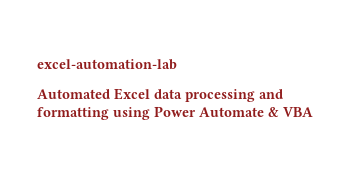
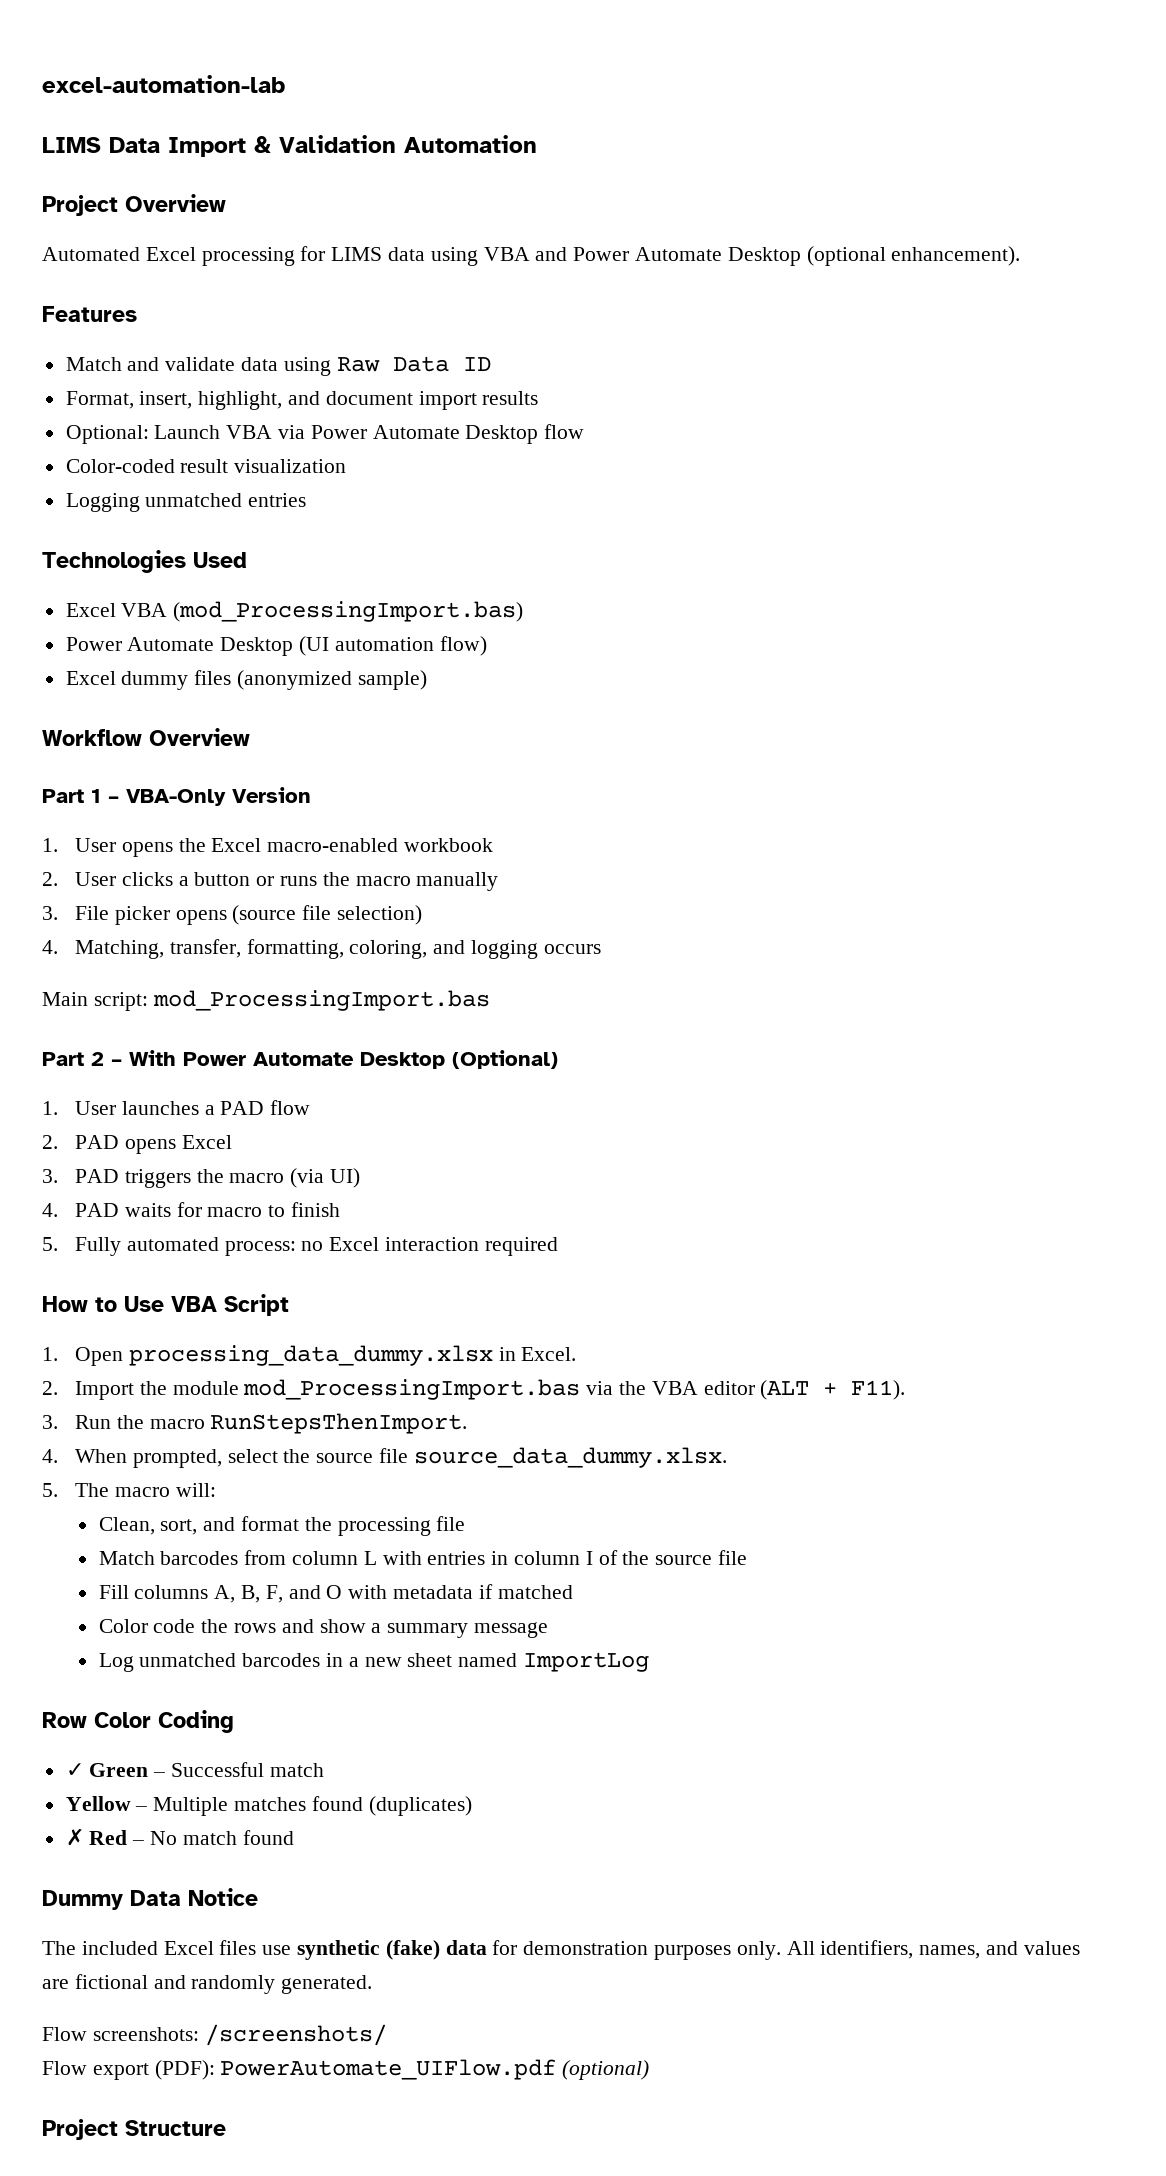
- Automated Excel data processing and formatting using Power Automate & VBA
+ LIMS Data Import & Validation Automation
+ Project Overview
+ Automated Excel processing for LIMS data using VBA and Power Automate Desktop (optional enhancement).
+ Features
+ Match and validate data using Raw Data ID
+ Format, insert, highlight, and document import results
+ Optional: Launch VBA via Power Automate Desktop flow
+ Color-coded result visualization
+ Logging unmatched entries
+ Technologies Used
+ Excel VBA (mod_ProcessingImport.bas)
+ Power Automate Desktop (UI automation flow)
+ Excel dummy files (anonymized sample)
+ Workflow Overview
+ Part 1 – VBA-Only Version
+ 1. User opens the Excel macro-enabled workbook
+ 2. User clicks a button or runs the macro manually
+ 3. File picker opens (source file selection)
+ 4. Matching, transfer, formatting, coloring, and logging occurs
+ Main script: mod_ProcessingImport.bas
+ Part 2 – With Power Automate Desktop (Optional)
+ 1. User launches a PAD flow
+ 2. PAD opens Excel
+ 3. PAD triggers the macro (via UI)
+ 4. PAD waits for macro to finish
+ 5. Fully automated process: no Excel interaction required
+ How to Use VBA Script
+ 1. Open processing_data_dummy.xlsx in Excel.
+ 2. Import the module mod_ProcessingImport.bas via the VBA editor (ALT + F11).
+ 3. Run the macro RunStepsThenImport.
+ 4. When prompted, select the source file source_data_dummy.xlsx.
+ 5. The macro will:
+ Clean, sort, and format the processing file
+ Match barcodes from column L with entries in column I of the source file
+ Fill columns A, B, F, and O with metadata if matched
+ Color code the rows and show a summary message
+ Log unmatched barcodes in a new sheet named ImportLog
+ Row Color Coding
+ ✓ Green – Successful match
+ Yellow – Multiple matches found (duplicates)
+ ✗ Red – No match found
+ Dummy Data Notice
+ The included Excel files use synthetic (fake) data for demonstration purposes only. All identifiers, names, and values are fictional and randomly generated.
+ Flow screenshots: /screenshots/
+ Flow export (PDF): PowerAutomate_UIFlow.pdf (optional)
+ Project Structure

